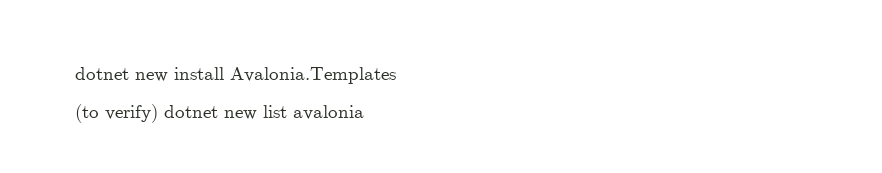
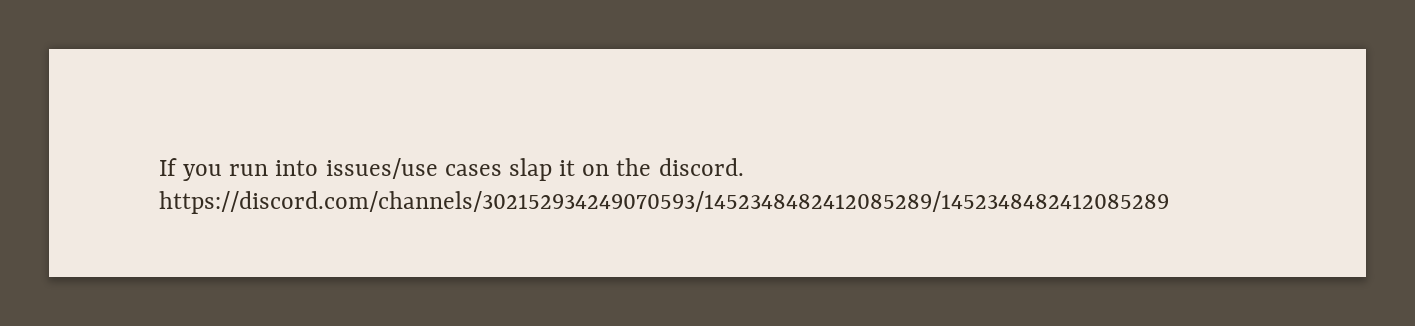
- dotnet new install Avalonia.Templates
- (to verify) dotnet new list avalonia
+ If you run into issues/use cases slap it on the discord. https://discord.com/channels/302152934249070593/1452348482412085289/1452348482412085289

